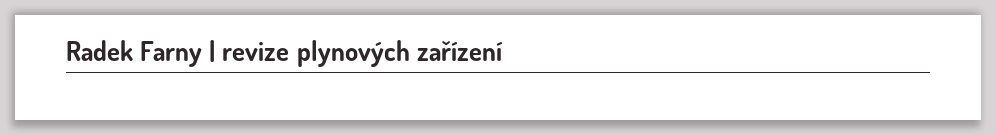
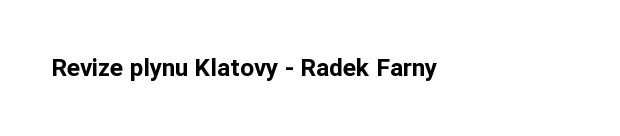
- Radek Farny | revize plynových zařízení
+ Revize plynu Klatovy - Radek Farny

